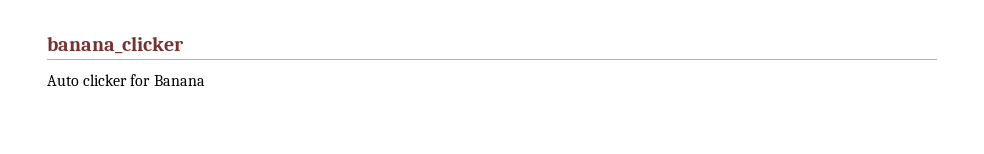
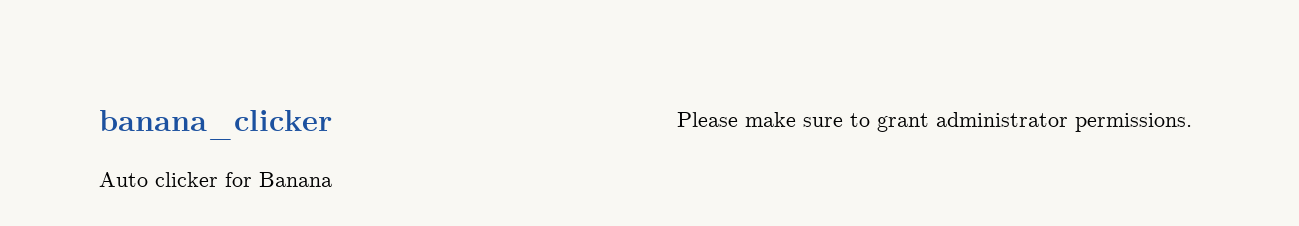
+ Please make sure to grant administrator permissions.

